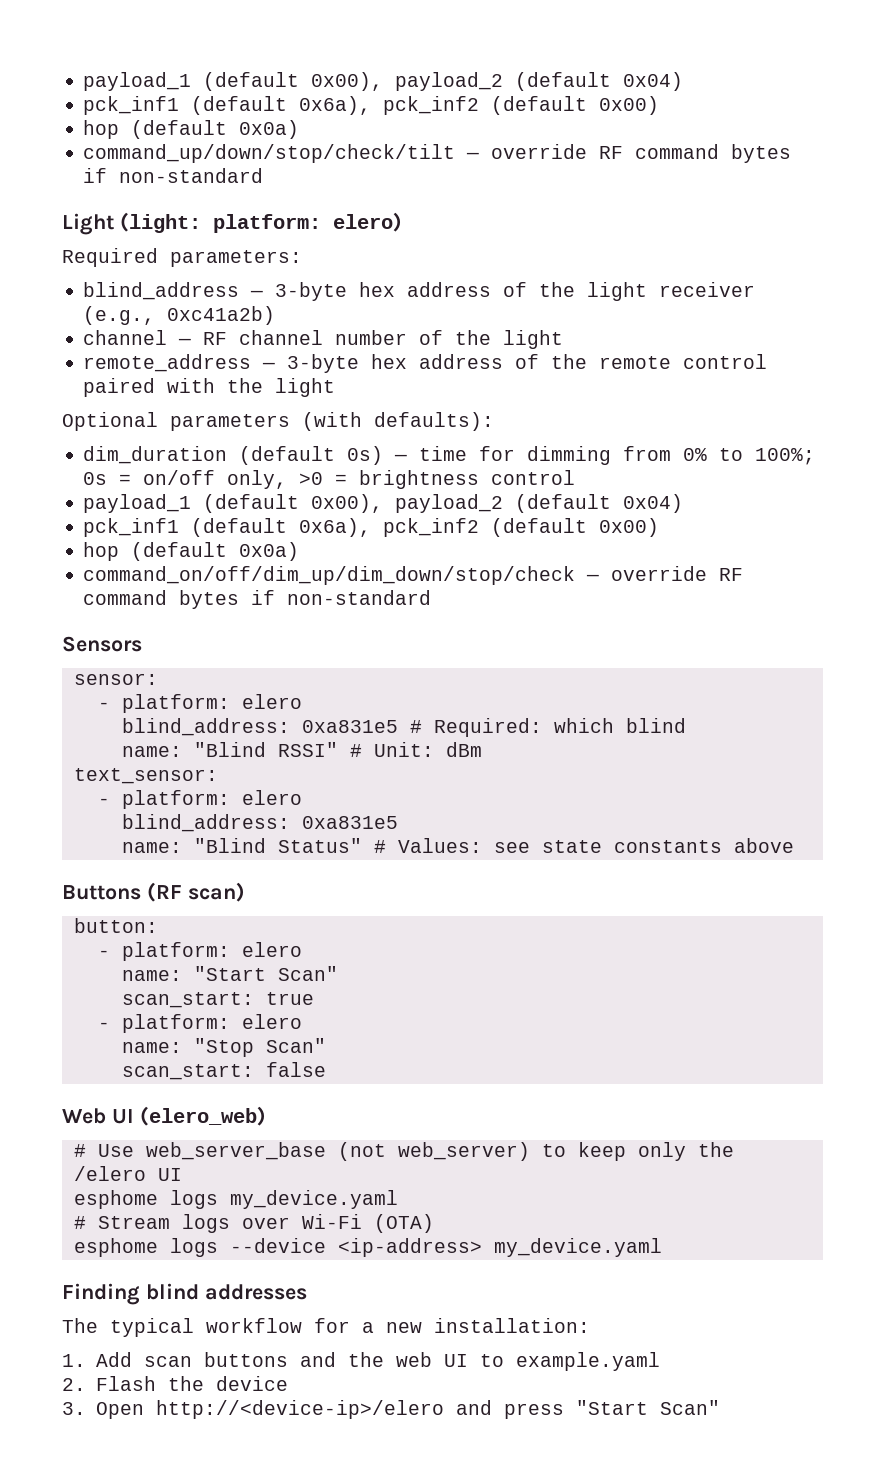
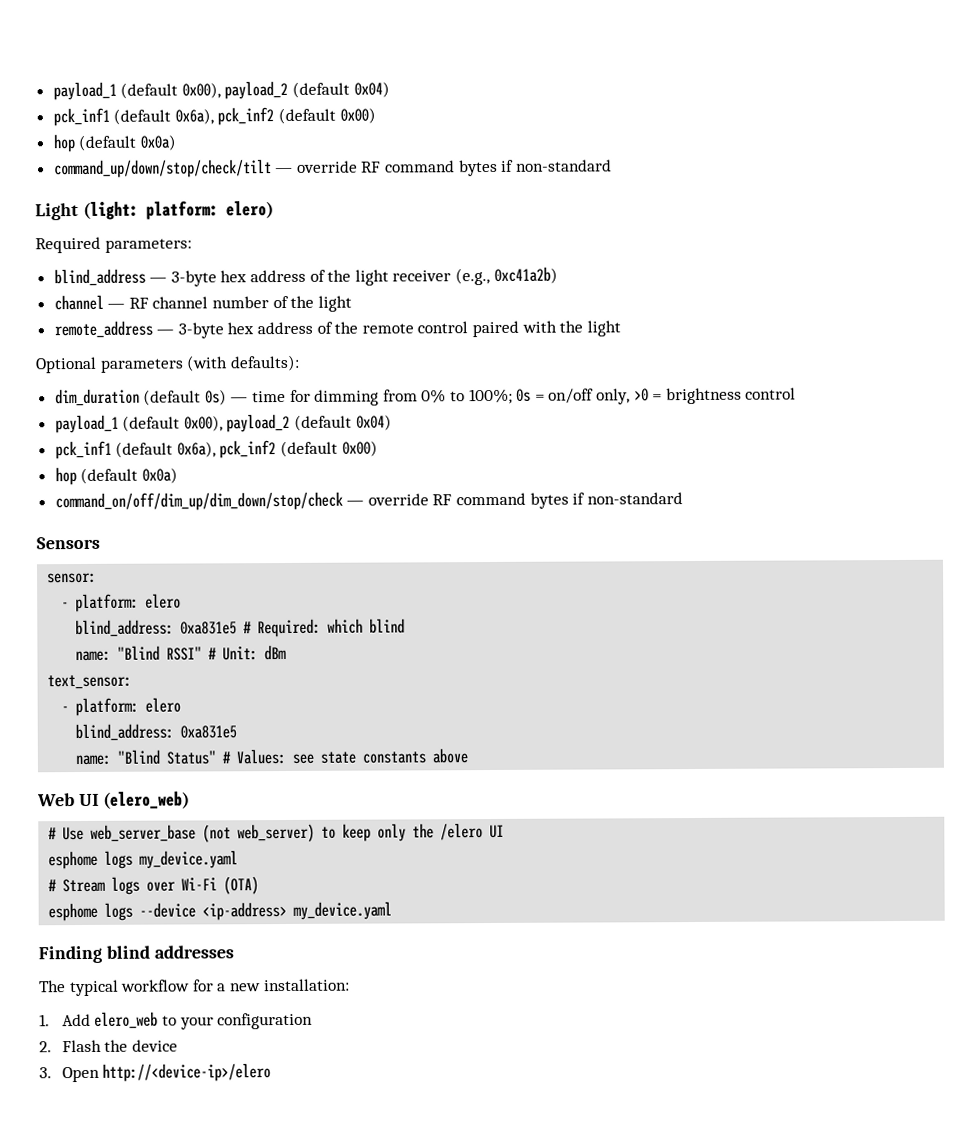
- Buttons (RF scan)
- button:
- - platform: elero
- name: "Start Scan"
- scan_start: true
- - platform: elero
- name: "Stop Scan"
- scan_start: false
- 1. Add scan buttons and the web UI to example.yaml
+ 1. Add elero_web to your configuration
- 3. Open http://<device-ip>/elero and press "Start Scan"
+ 3. Open http://<device-ip>/elero

